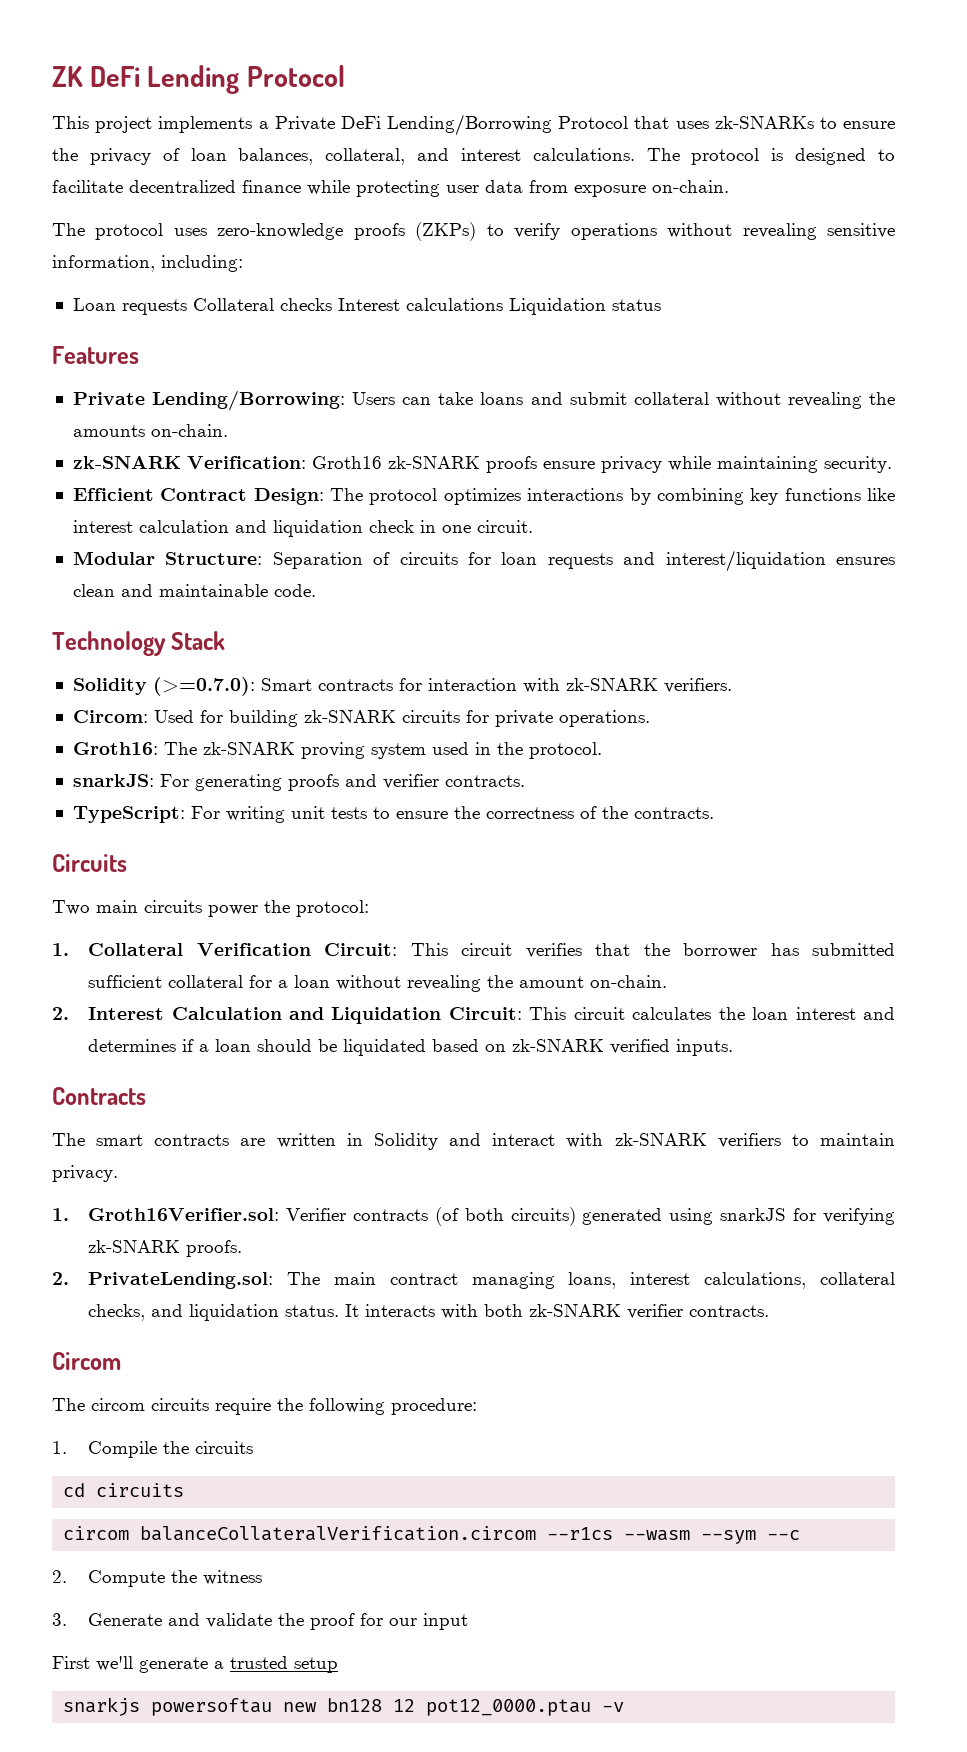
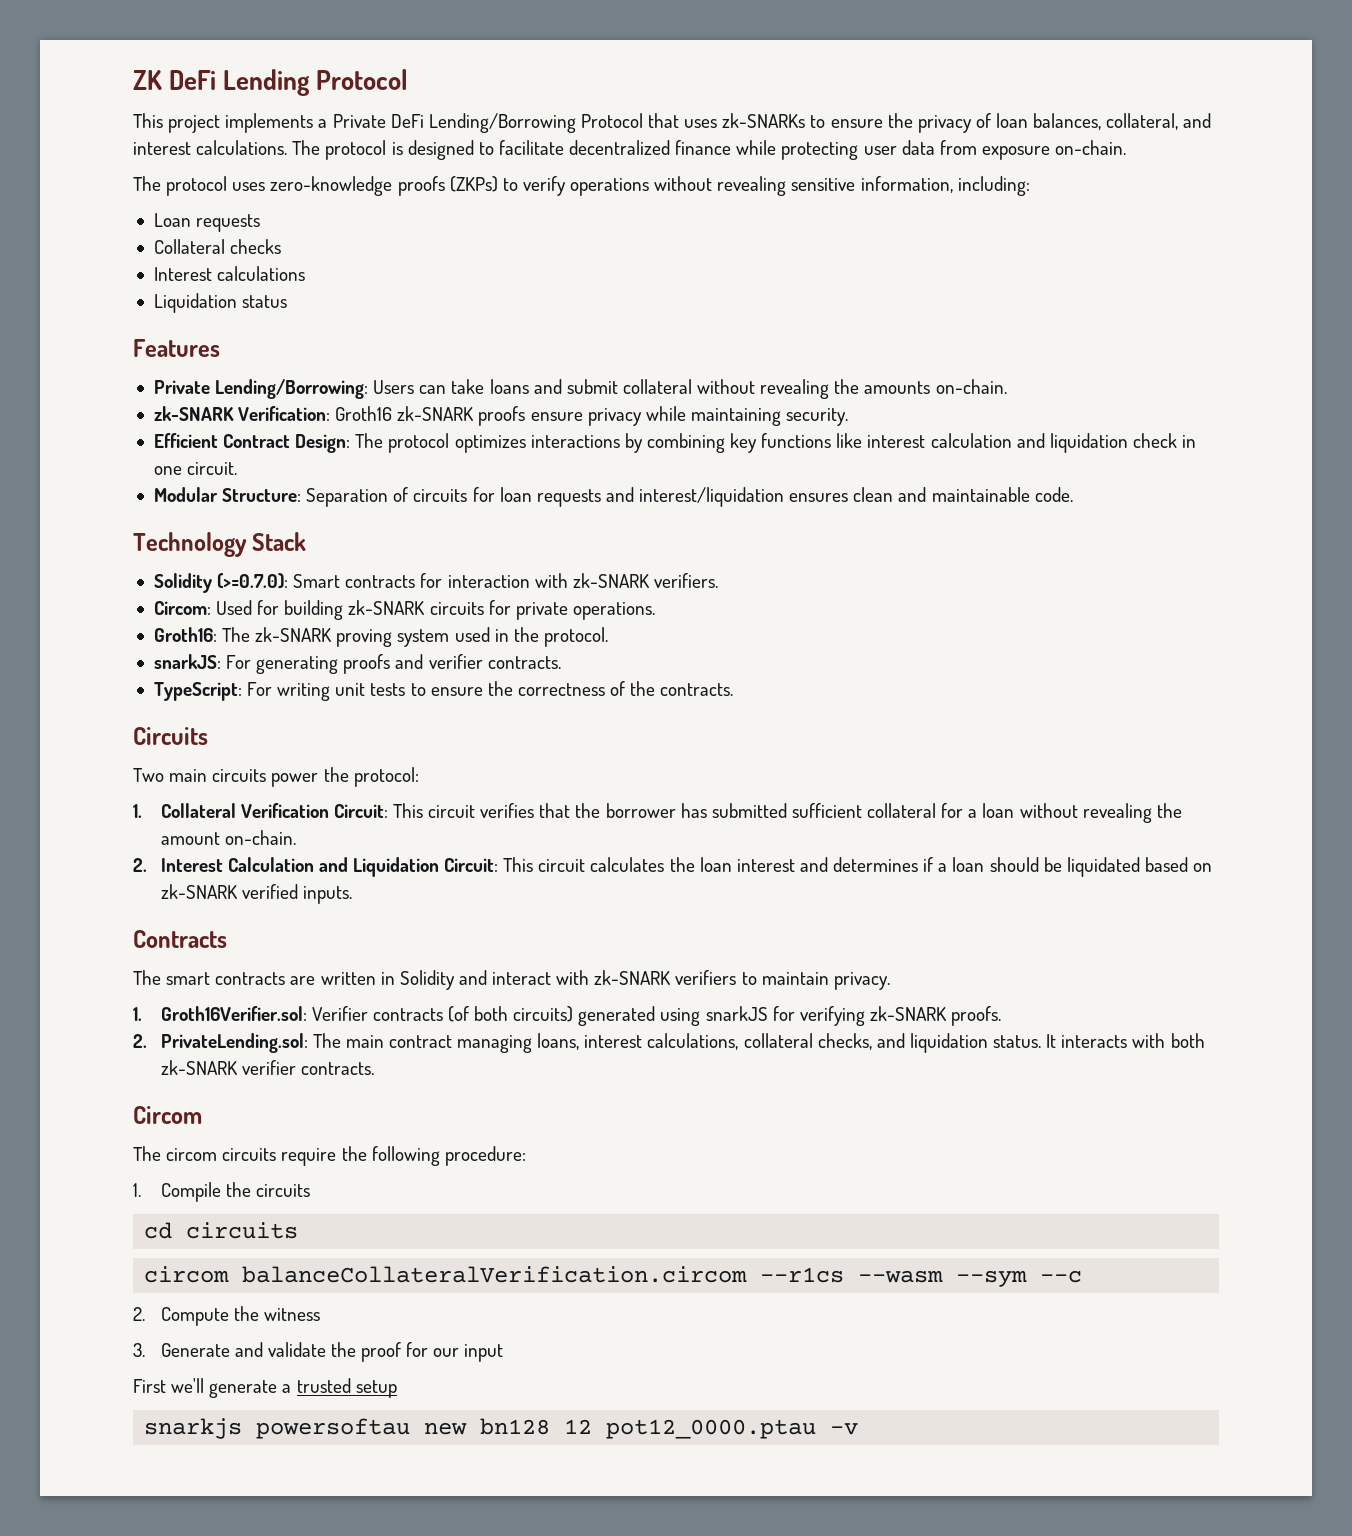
- Loan requests Collateral checks Interest calculations Liquidation status
+ Loan requests
+ Collateral checks
+ Interest calculations
+ Liquidation status

